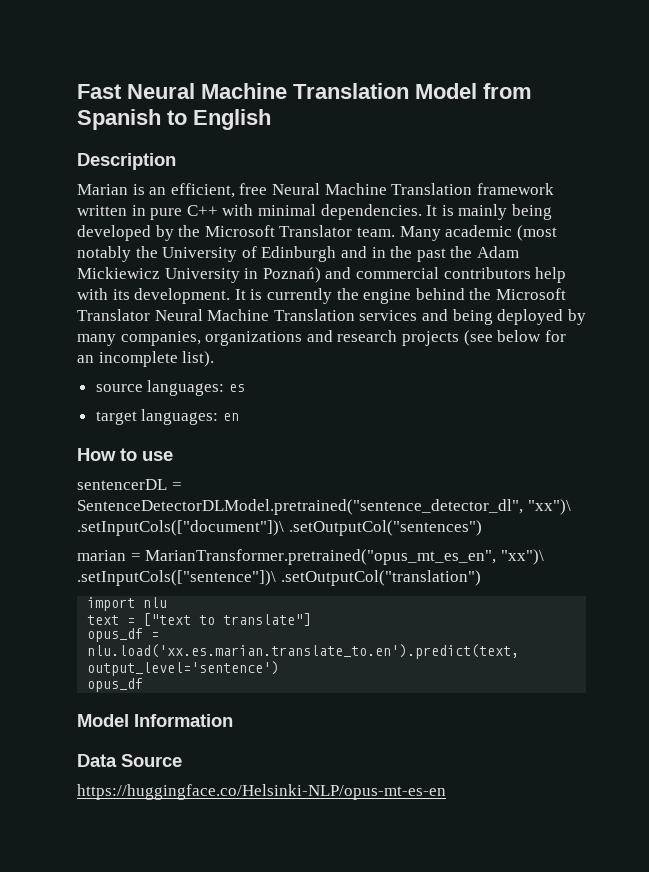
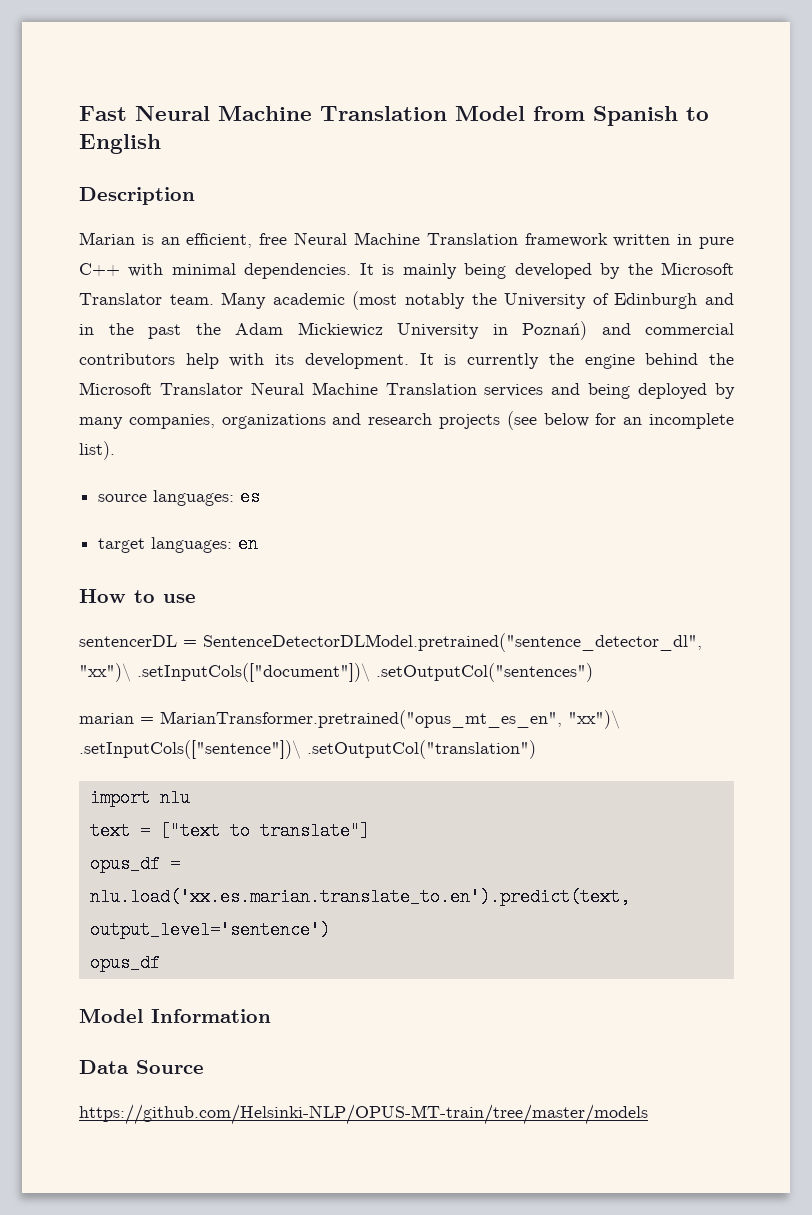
- https://huggingface.co/Helsinki-NLP/opus-mt-es-en
+ https://github.com/Helsinki-NLP/OPUS-MT-train/tree/master/models

